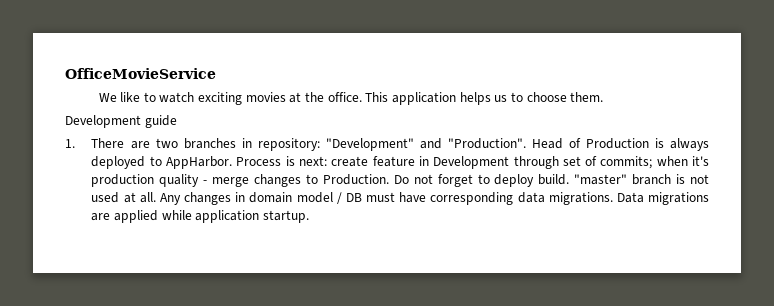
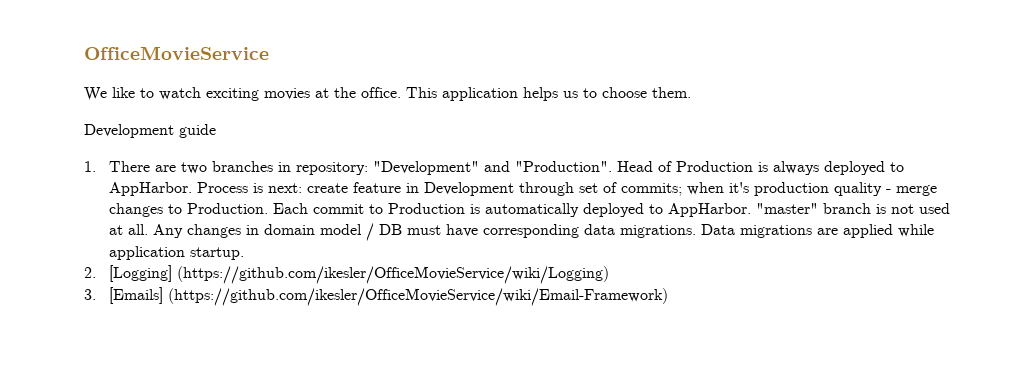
- Do not forget to deploy build.
+ Each commit to Production is automatically deployed to AppHarbor.
+ 2. [Logging] (https://github.com/ikesler/OfficeMovieService/wiki/Logging)
+ 3. [Emails] (https://github.com/ikesler/OfficeMovieService/wiki/Email-Framework)

